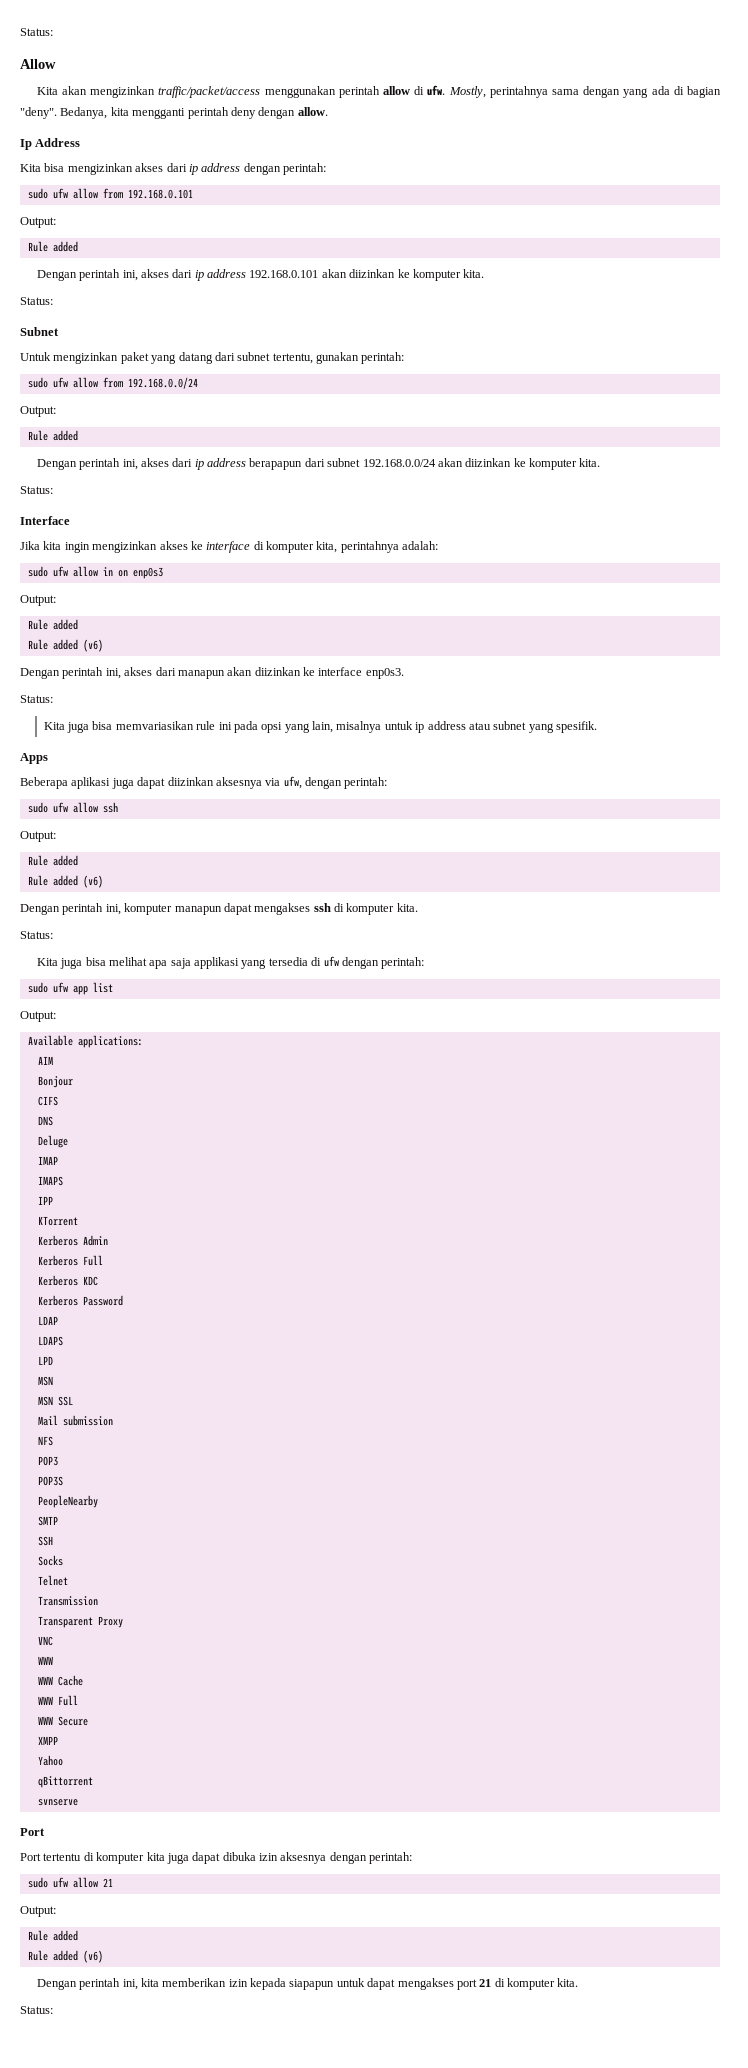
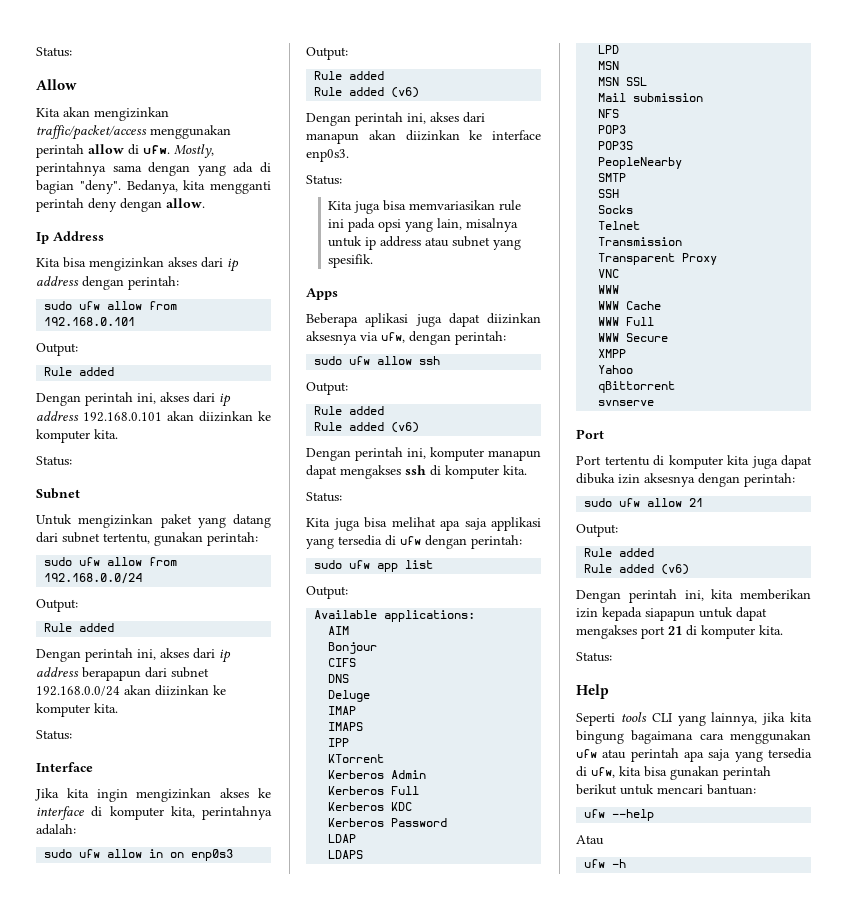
+ Help
+ Seperti tools CLI yang lainnya, jika kita bingung bagaimana cara menggunakan ufw atau perintah apa saja yang tersedia di ufw, kita bisa gunakan perintah berikut untuk mencari bantuan:
+ ufw --help
+ Atau
+ ufw -h

